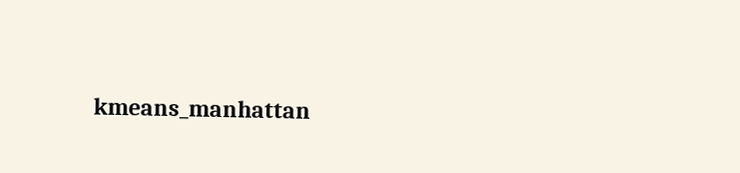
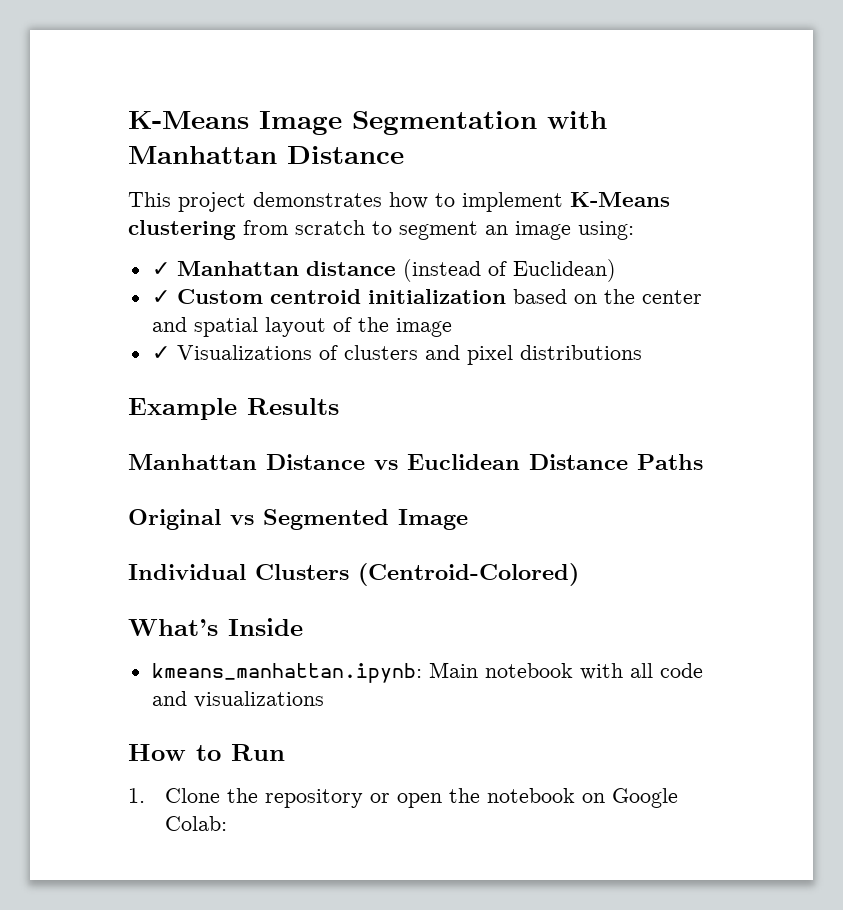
- kmeans_manhattan
+ K-Means Image Segmentation with Manhattan Distance
+ This project demonstrates how to implement K-Means clustering from scratch to segment an image using:
+ ✓ Manhattan distance (instead of Euclidean)
+ ✓ Custom centroid initialization based on the center and spatial layout of the image
+ ✓ Visualizations of clusters and pixel distributions
+ Example Results
+ Manhattan Distance vs Euclidean Distance Paths
+ Original vs Segmented Image
+ Individual Clusters (Centroid-Colored)
+ What’s Inside
+ kmeans_manhattan.ipynb: Main notebook with all code and visualizations
+ How to Run
+ 1. Clone the repository or open the notebook on Google Colab:

